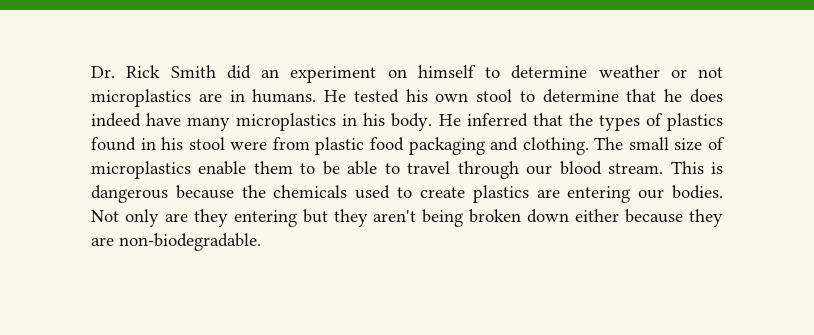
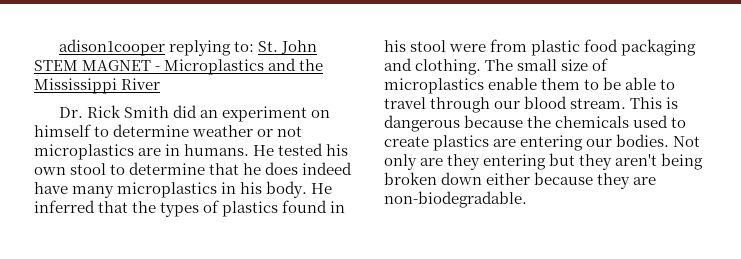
+ adison1cooper replying to: St. John STEM MAGNET - Microplastics and the Mississippi River

